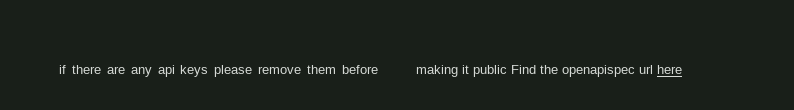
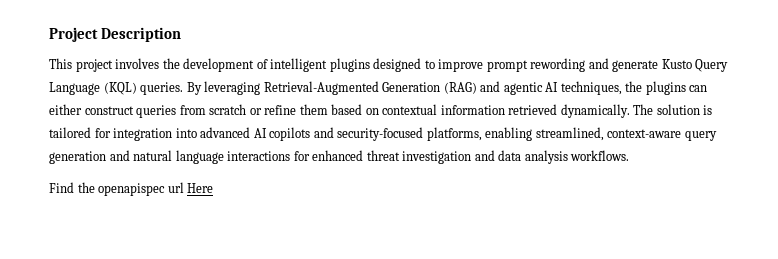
- if there are any api keys please remove them before making it public Find the openapispec url here
+ Project Description
+ This project involves the development of intelligent plugins designed to improve prompt rewording and generate Kusto Query Language (KQL) queries. By leveraging Retrieval-Augmented Generation (RAG) and agentic AI techniques, the plugins can either construct queries from scratch or refine them based on contextual information retrieved dynamically. The solution is tailored for integration into advanced AI copilots and security-focused platforms, enabling streamlined, context-aware query generation and natural language interactions for enhanced threat investigation and data analysis workflows.
+ Find the openapispec url Here

